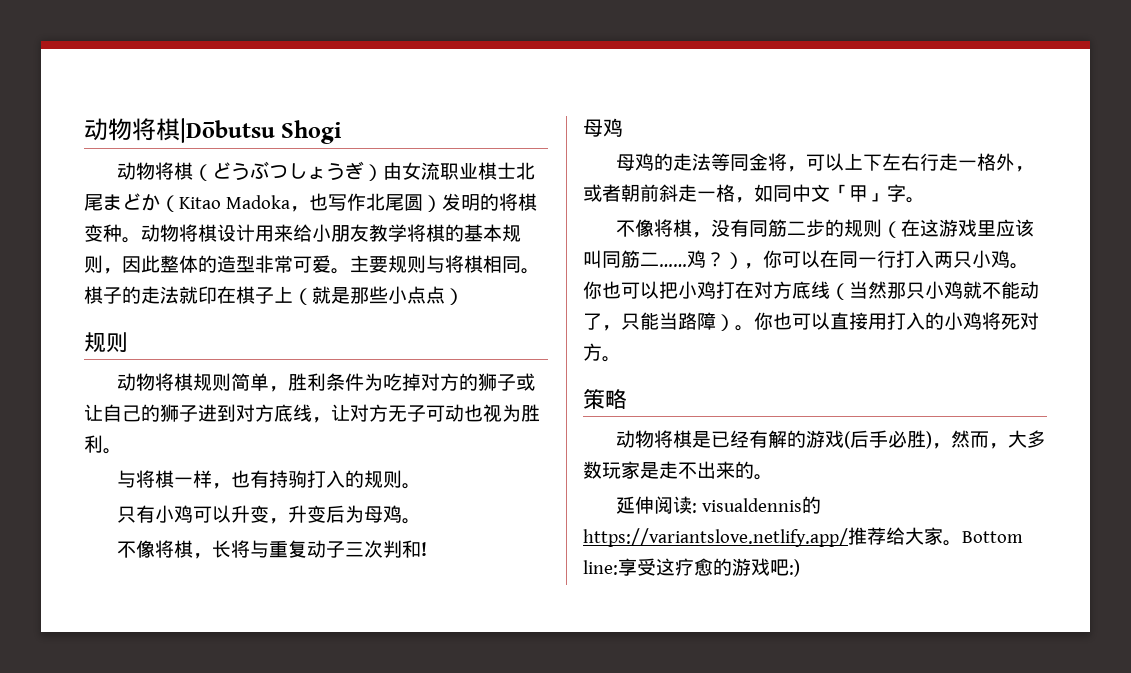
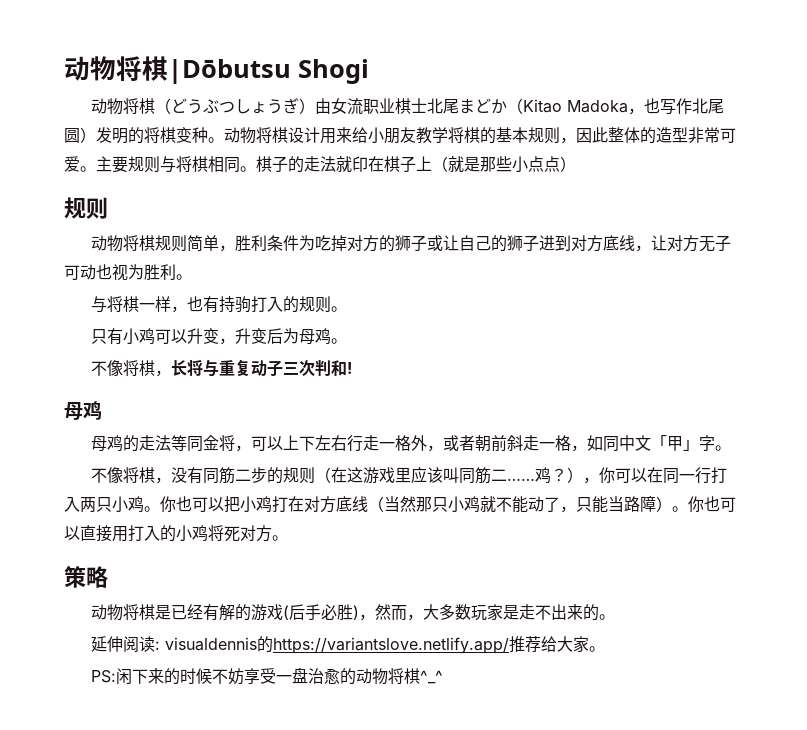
- 延伸阅读: visualdennis的https://variantslove.netlify.app/推荐给大家。Bottom line:享受这疗愈的游戏吧:)
+ 延伸阅读: visualdennis的https://variantslove.netlify.app/推荐给大家。
+ PS:闲下来的时候不妨享受一盘治愈的动物将棋^_^

